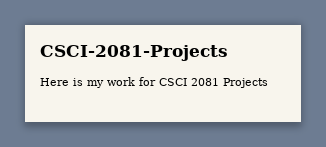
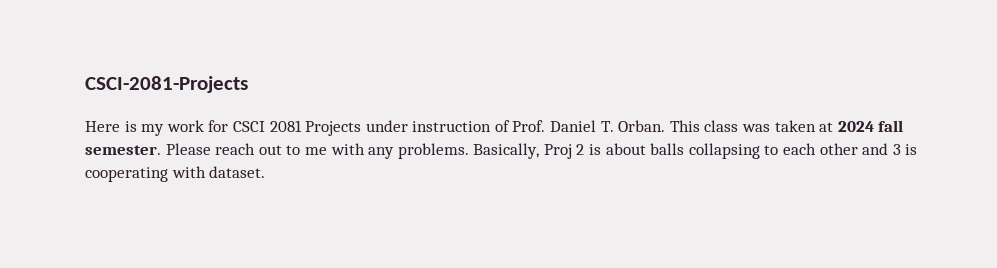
- Here is my work for CSCI 2081 Projects
+ Here is my work for CSCI 2081 Projects under instruction of Prof. Daniel T. Orban. This class was taken at 2024 fall semester. Please reach out to me with any problems. Basically, Proj 2 is about balls collapsing to each other and 3 is cooperating with dataset.

